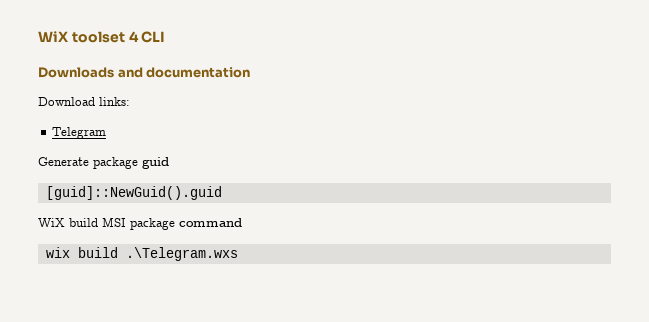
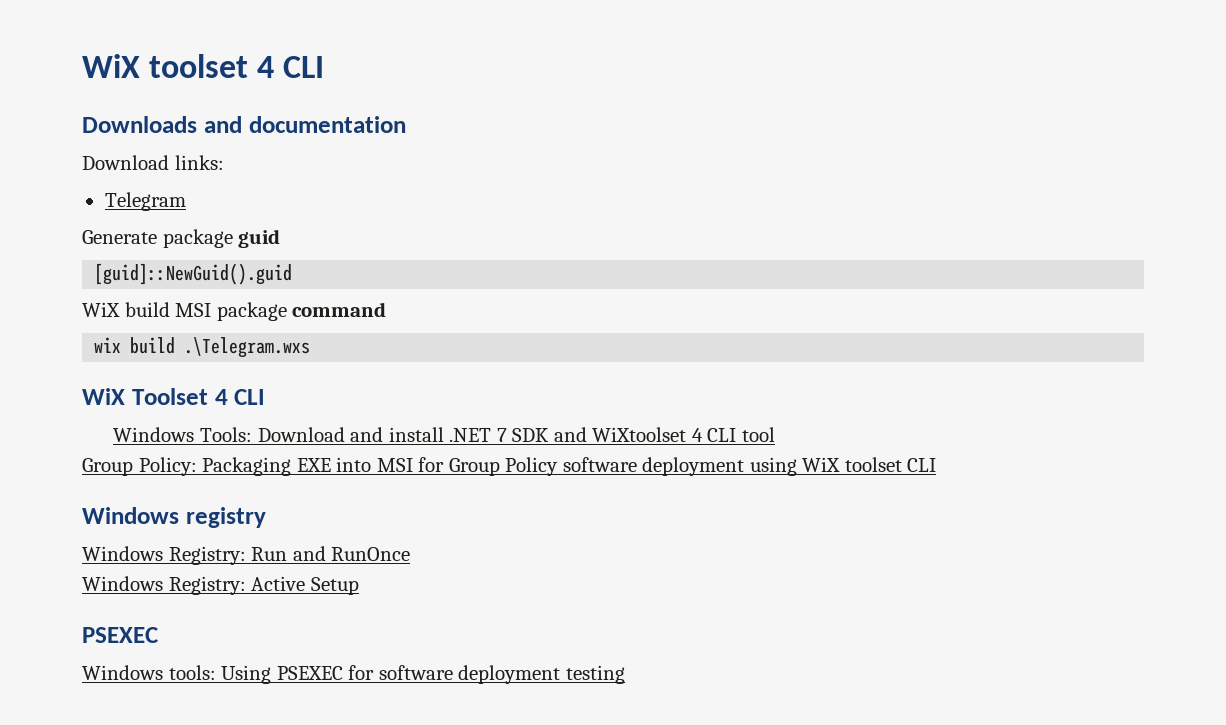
+ WiX Toolset 4 CLI
+ Windows Tools: Download and install .NET 7 SDK and WiXtoolset 4 CLI tool
+ Group Policy: Packaging EXE into MSI for Group Policy software deployment using WiX toolset CLI
+ Windows registry
+ Windows Registry: Run and RunOnce
+ Windows Registry: Active Setup
+ PSEXEC
+ Windows tools: Using PSEXEC for software deployment testing

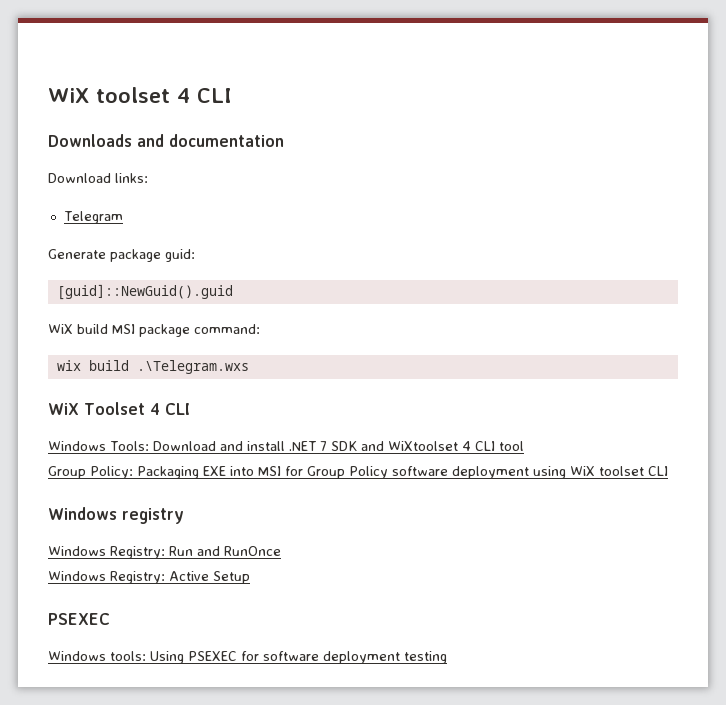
- Generate package guid
+ Generate package guid:
- WiX build MSI package command
+ WiX build MSI package command:

